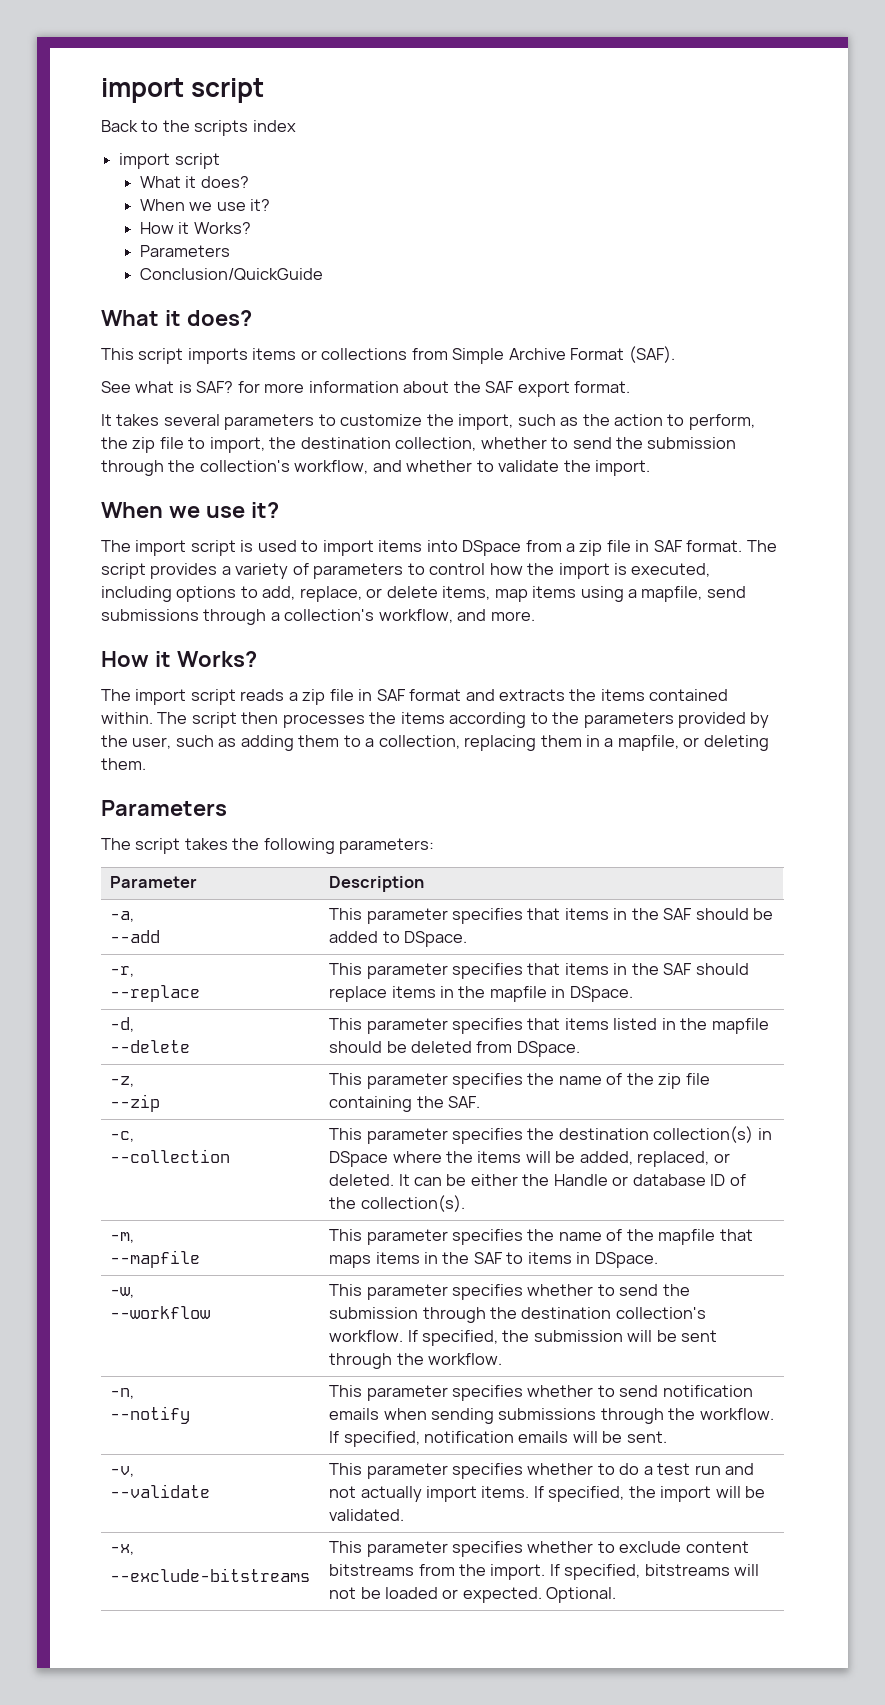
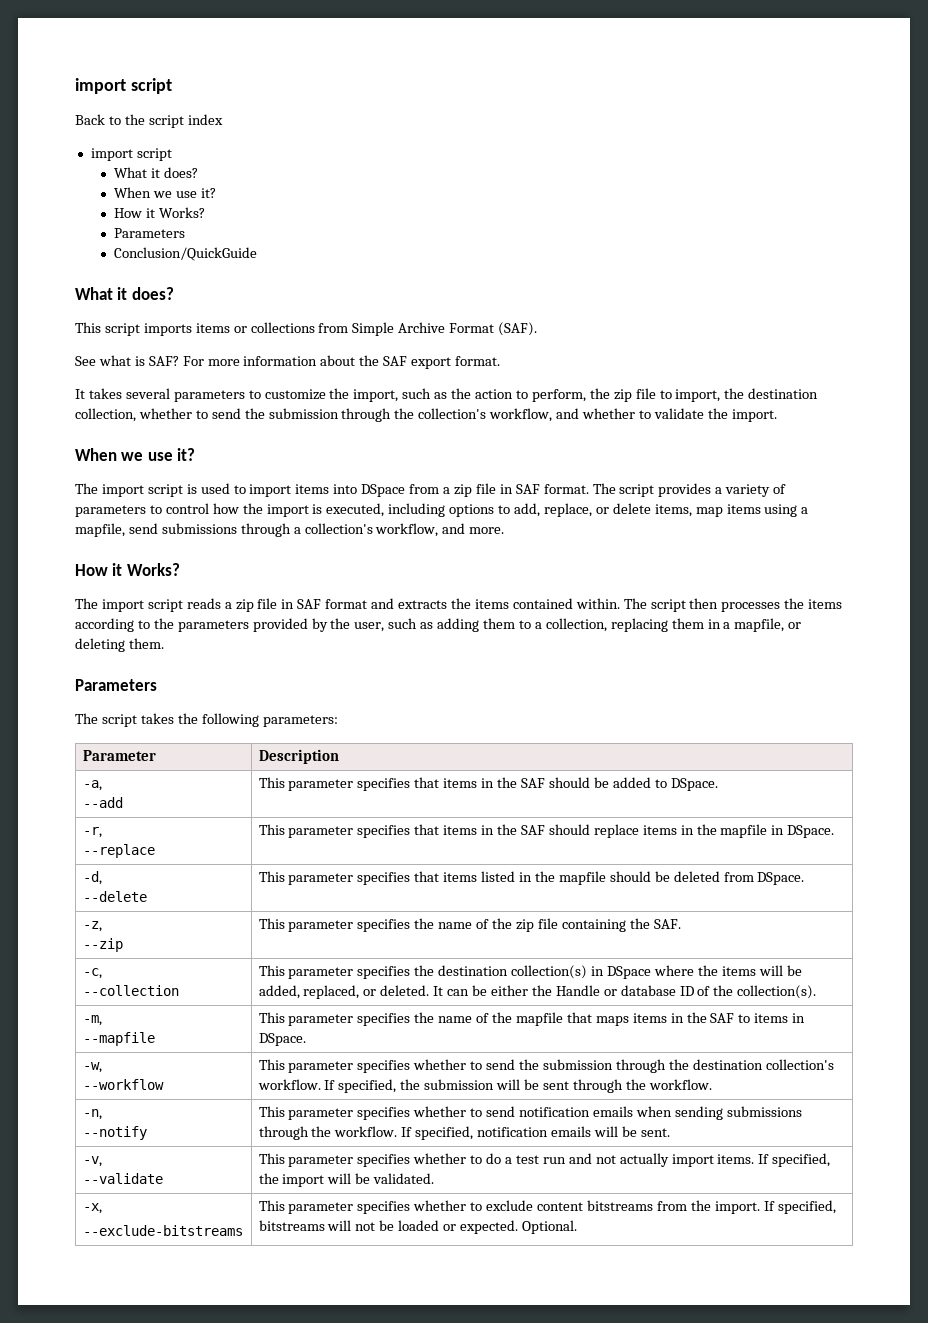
- Back to the scripts index
+ Back to the script index
- See what is SAF? for more information about the SAF export format.
+ See what is SAF? For more information about the SAF export format.

